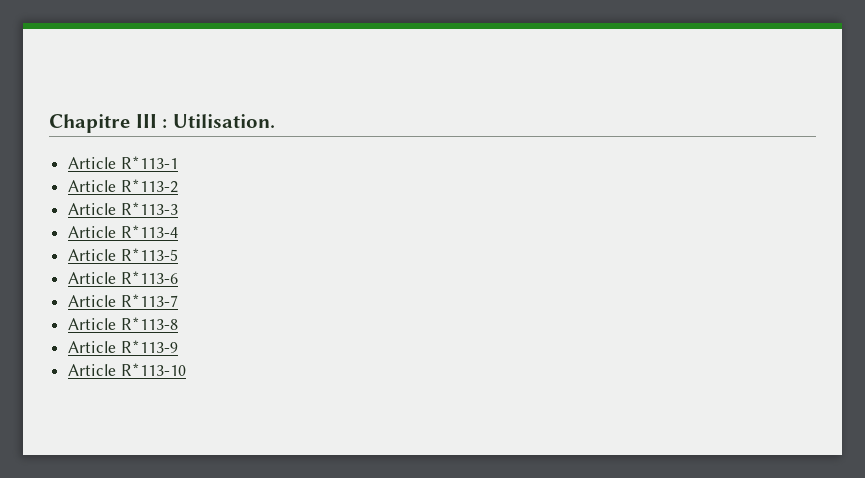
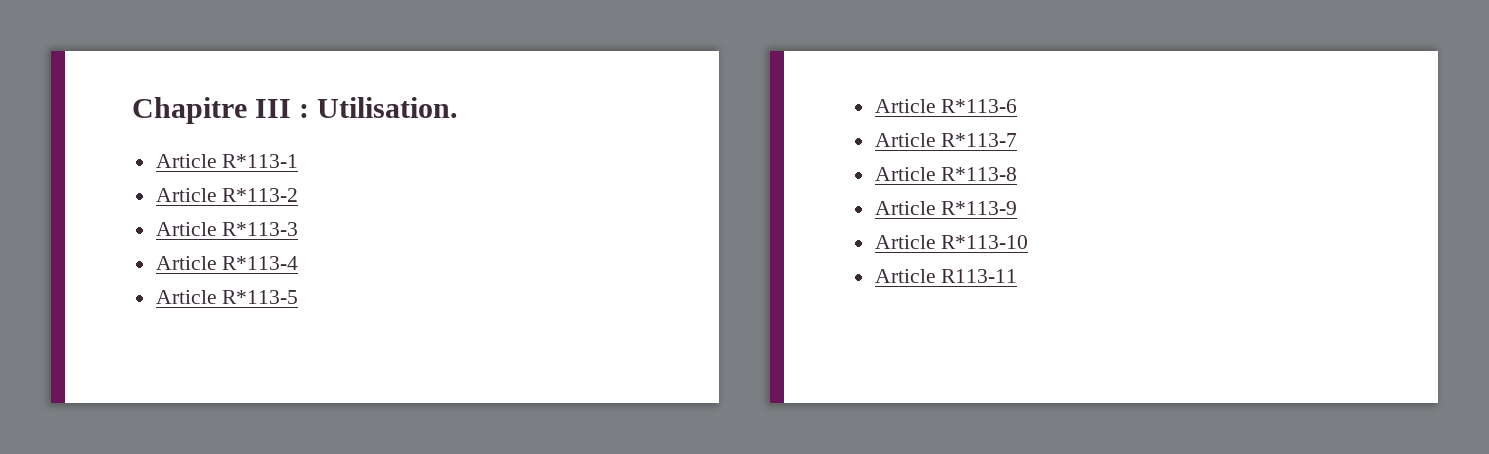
+ Article R113-11

